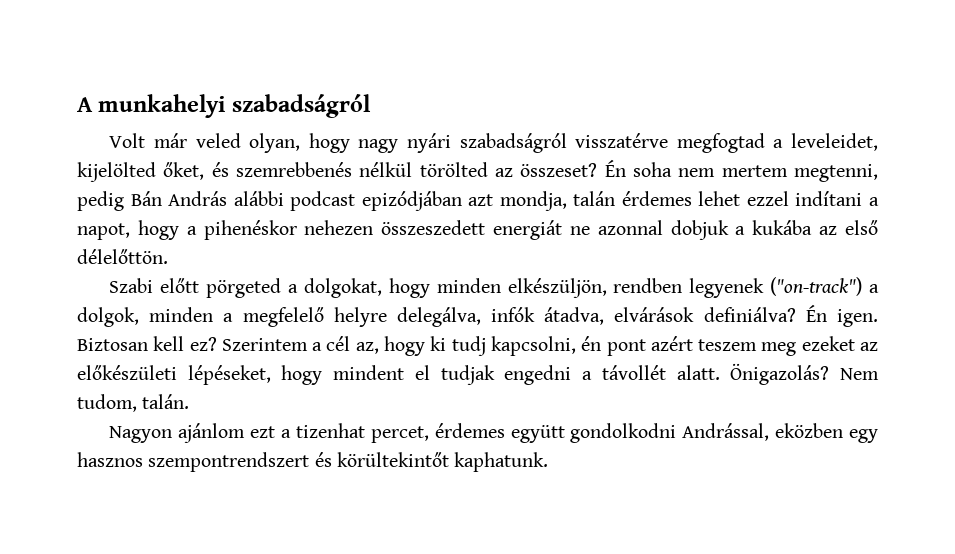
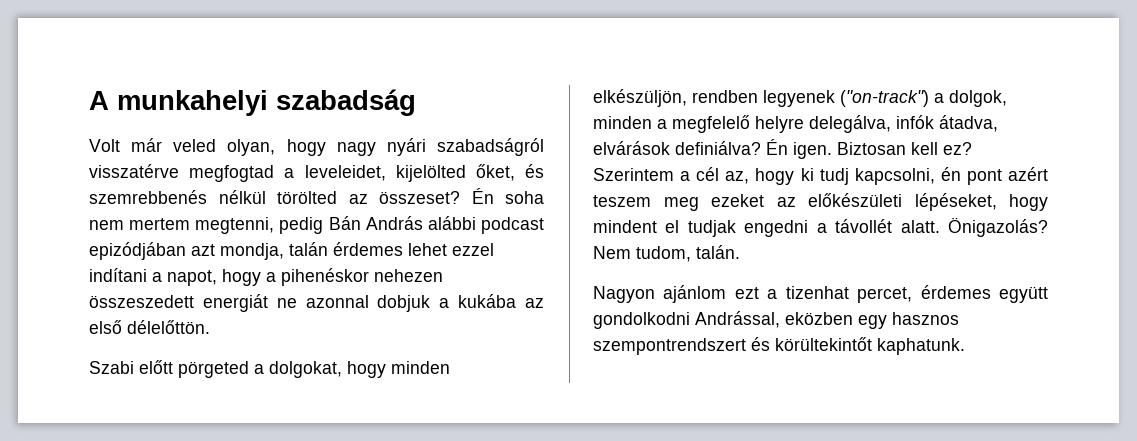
- A munkahelyi szabadságról
+ A munkahelyi szabadság

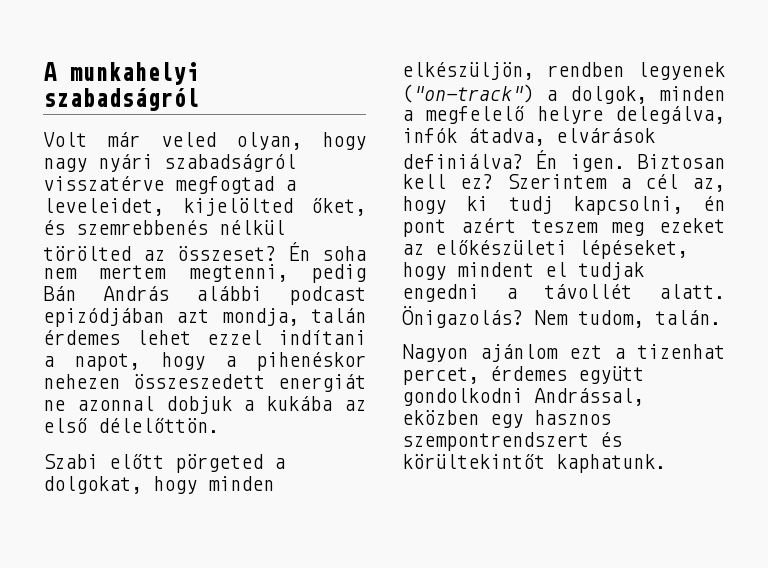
- A munkahelyi szabadság
+ A munkahelyi szabadságról

